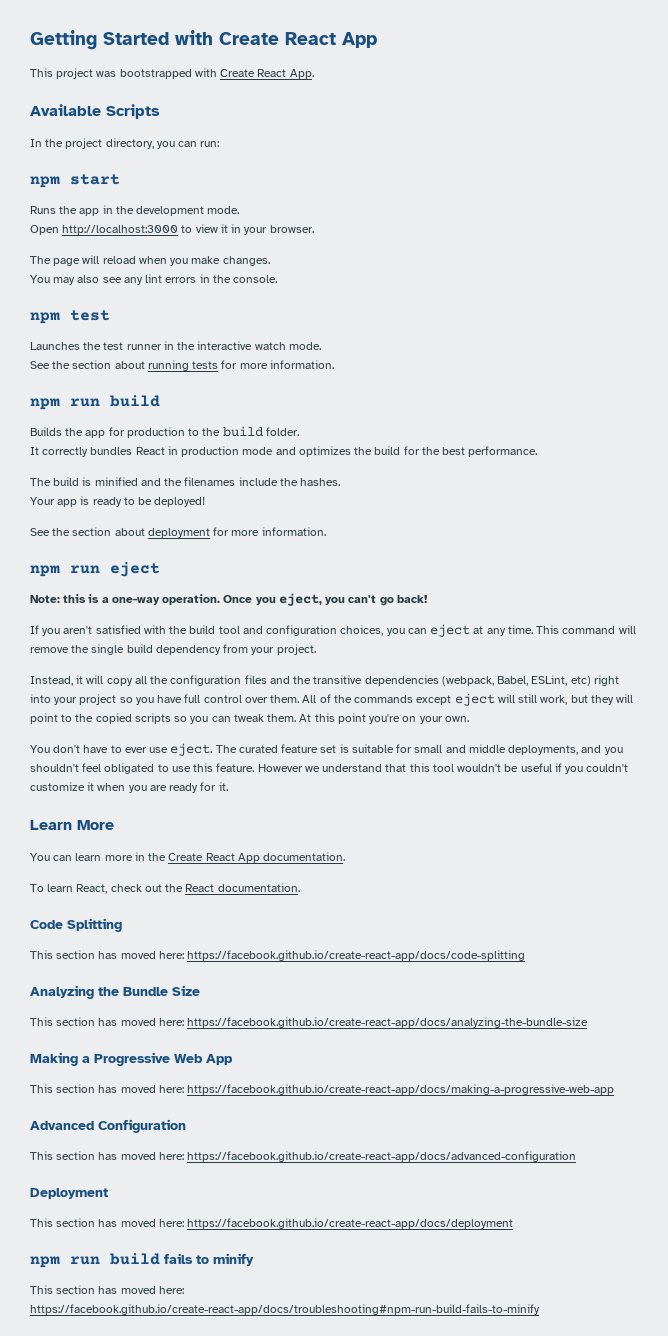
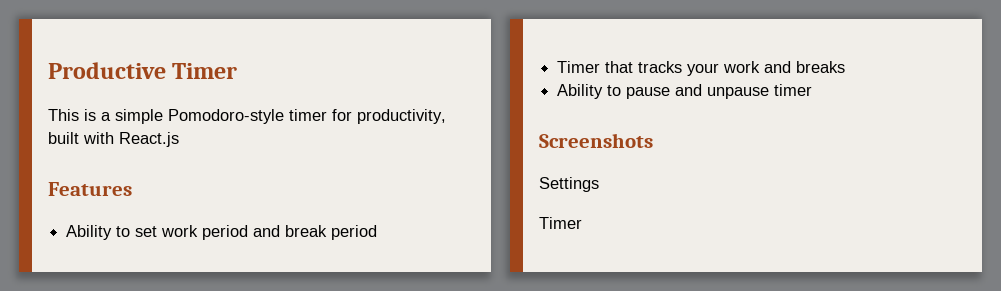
- Getting Started with Create React App
- This project was bootstrapped with Create React App.
- Available Scripts
- In the project directory, you can run:
- npm start
- Runs the app in the development mode.
- Open http://localhost:3000 to view it in your browser.
- The page will reload when you make changes.
- You may also see any lint errors in the console.
- npm test
- Launches the test runner in the interactive watch mode.
- See the section about running tests for more information.
- npm run build
- Builds the app for production to the build folder.
- It correctly bundles React in production mode and optimizes the build for the best performance.
- The build is minified and the filenames include the hashes.
- Your app is ready to be deployed!
- See the section about deployment for more information.
- npm run eject
- Note: this is a one-way operation. Once you eject, you can't go back!
- If you aren't satisfied with the build tool and configuration choices, you can eject at any time. This command will remove the single build dependency from your project.
- Instead, it will copy all the configuration files and the transitive dependencies (webpack, Babel, ESLint, etc) right into your project so you have full control over them. All of the commands except eject will still work, but they will point to the copied scripts so you can tweak them. At this point you're on your own.
- You don't have to ever use eject. The curated feature set is suitable for small and middle deployments, and you shouldn't feel obligated to use this feature. However we understand that this tool wouldn't be useful if you couldn't customize it when you are ready for it.
- Learn More
- You can learn more in the Create React App documentation.
- To learn React, check out the React documentation.
- Code Splitting
- This section has moved here: https://facebook.github.io/create-react-app/docs/code-splitting
- Analyzing the Bundle Size
- This section has moved here: https://facebook.github.io/create-react-app/docs/analyzing-the-bundle-size
- Making a Progressive Web App
- This section has moved here: https://facebook.github.io/create-react-app/docs/making-a-progressive-web-app
- Advanced Configuration
- This section has moved here: https://facebook.github.io/create-react-app/docs/advanced-configuration
- Deployment
- This section has moved here: https://facebook.github.io/create-react-app/docs/deployment
- npm run build fails to minify
- This section has moved here: https://facebook.github.io/create-react-app/docs/troubleshooting#npm-run-build-fails-to-minify
+ Productive Timer
+ This is a simple Pomodoro-style timer for productivity, built with React.js
+ Features
+ Ability to set work period and break period
+ Timer that tracks your work and breaks
+ Ability to pause and unpause timer
+ Screenshots
+ Settings
+ Timer

